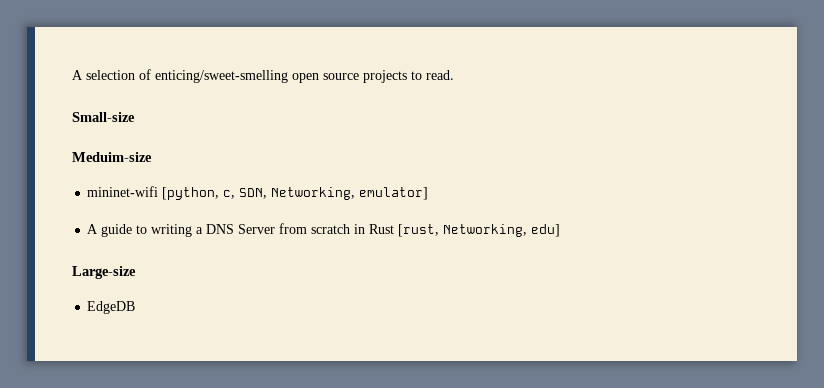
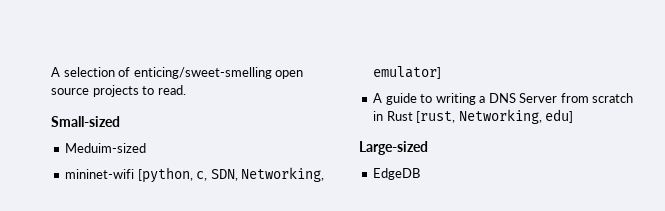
- Small-size
- Meduim-size
+ Small-sized
+ Meduim-sized
- Large-size
+ Large-sized

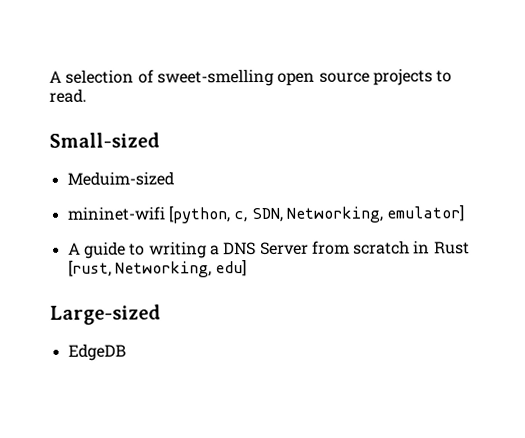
- A selection of enticing/sweet-smelling open source projects to read.
+ A selection of sweet-smelling open source projects to read.

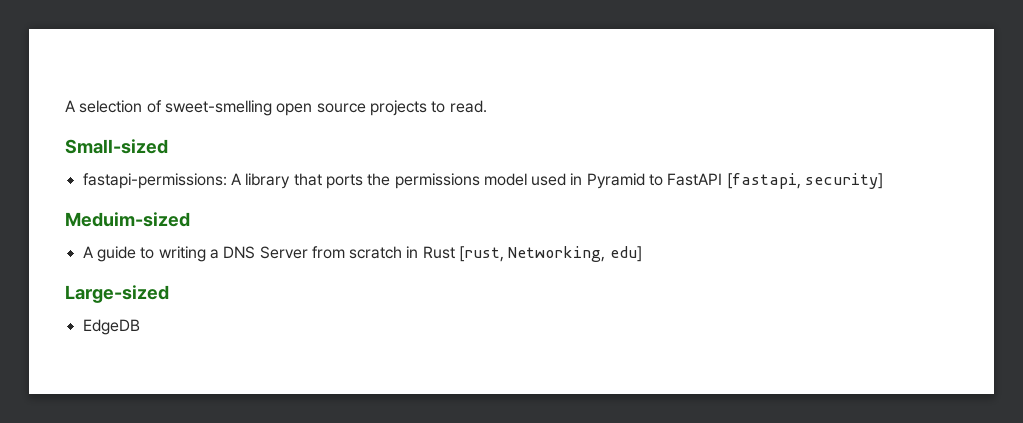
+ fastapi-permissions: A library that ports the permissions model used in Pyramid to FastAPI [fastapi, security]
  Meduim-sized
- mininet-wifi [python, c, SDN, Networking, emulator]

